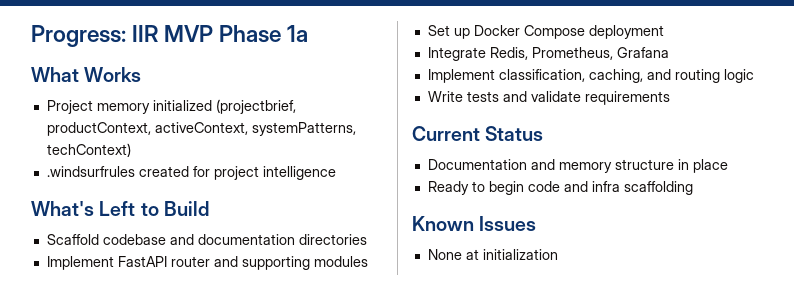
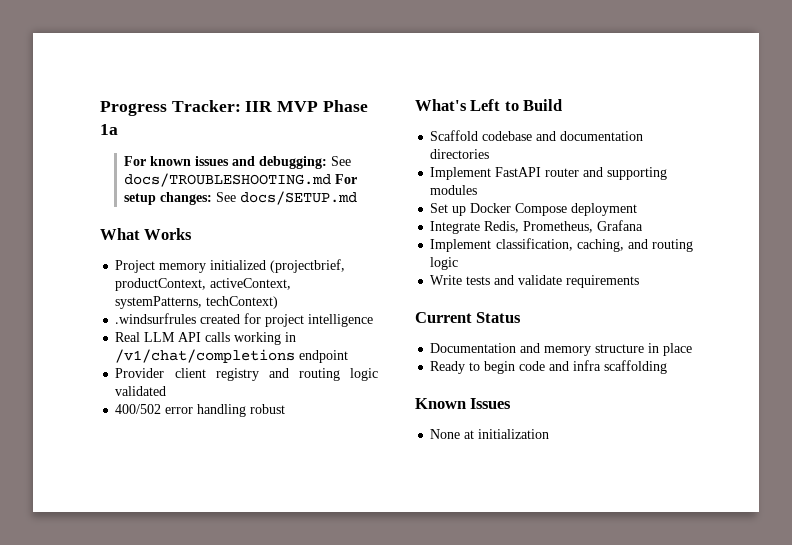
- Progress: IIR MVP Phase 1a
+ Progress Tracker: IIR MVP Phase 1a
+ For known issues and debugging: See docs/TROUBLESHOOTING.md For setup changes: See docs/SETUP.md
+ Real LLM API calls working in /v1/chat/completions endpoint
+ Provider client registry and routing logic validated
+ 400/502 error handling robust

